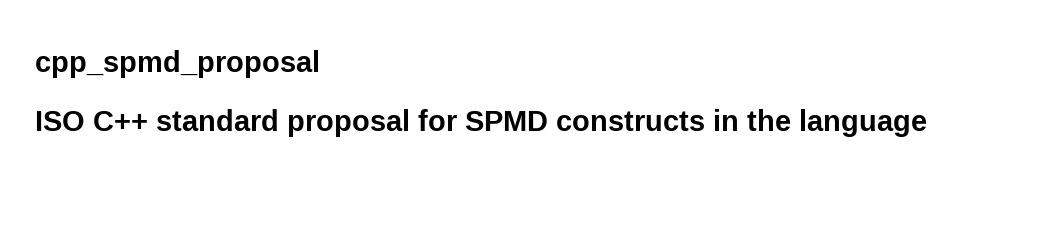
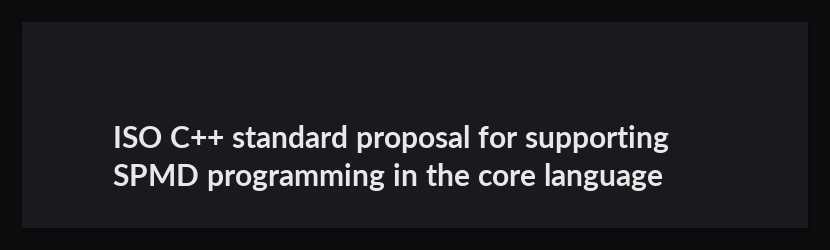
- cpp_spmd_proposal
- ISO C++ standard proposal for SPMD constructs in the language
+ ISO C++ standard proposal for supporting SPMD programming in the core language

